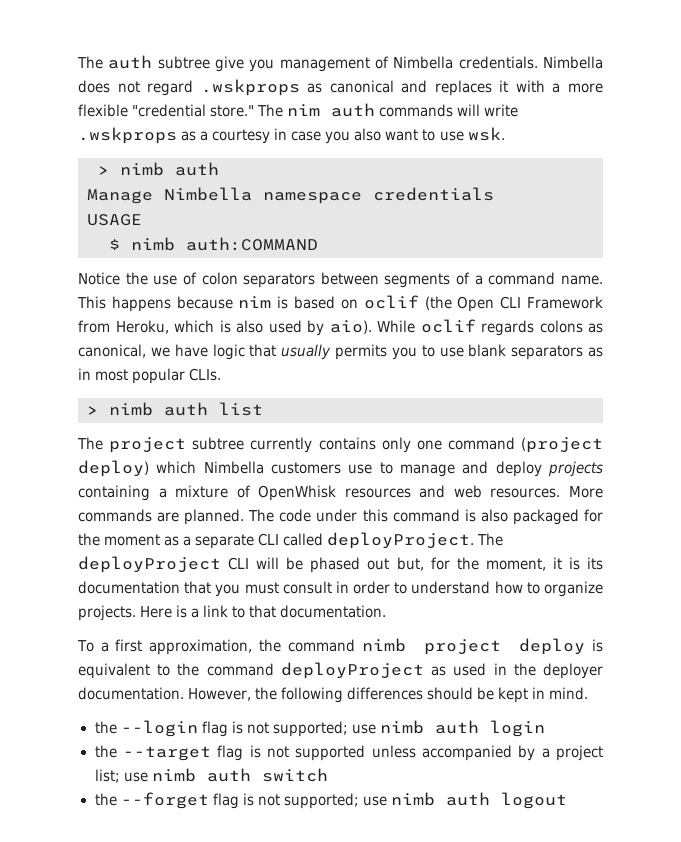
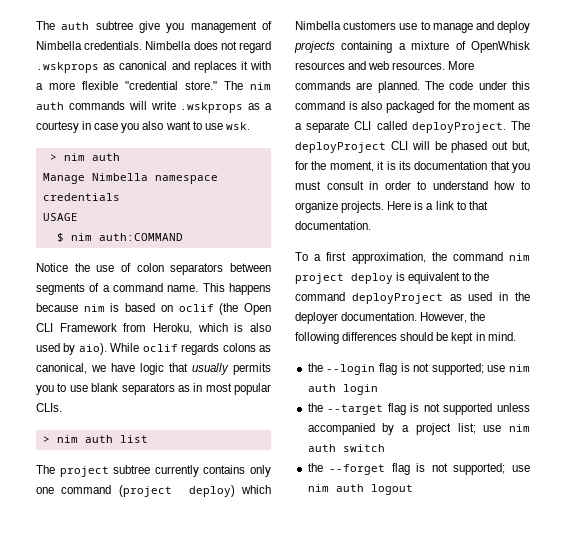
  The nim auth commands will write .wskprops as a courtesy in case you also want to use wsk.
- > nimb auth
+ > nim auth
- $ nimb auth:COMMAND
+ $ nim auth:COMMAND
- > nimb auth list
+ > nim auth list
- To a first approximation, the command nimb project deploy is equivalent to the command deployProject as used in the deployer documentation.
+ To a first approximation, the command nim project deploy is equivalent to the command deployProject as used in the deployer documentation.
- the --login flag is not supported; use nimb auth login
+ the --login flag is not supported; use nim auth login
- the --target flag is not supported unless accompanied by a project list; use nimb auth switch
+ the --target flag is not supported unless accompanied by a project list; use nim auth switch
- the --forget flag is not supported; use nimb auth logout
+ the --forget flag is not supported; use nim auth logout

